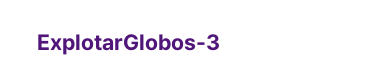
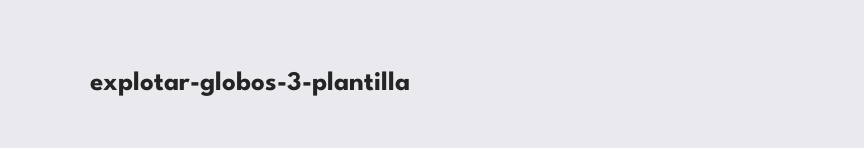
- ExplotarGlobos-3
+ explotar-globos-3-plantilla

